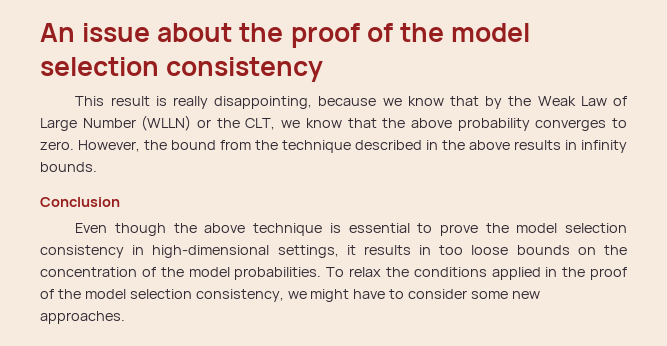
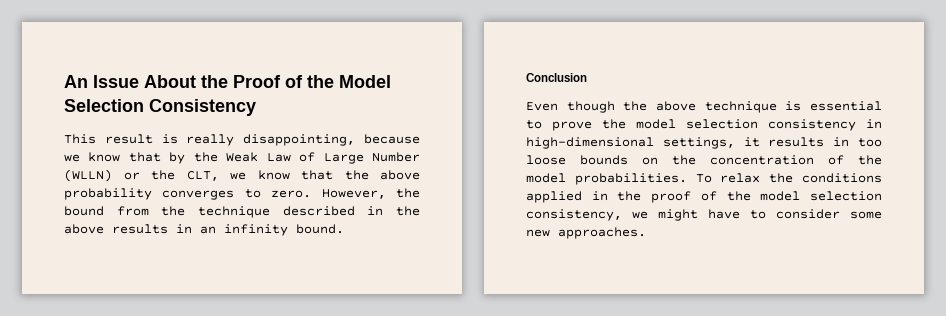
- An issue about the proof of the model selection consistency
+ An Issue About the Proof of the Model Selection Consistency
- However, the bound from the technique described in the above results in infinity bounds.
+ However, the bound from the technique described in the above results in an infinity bound.

